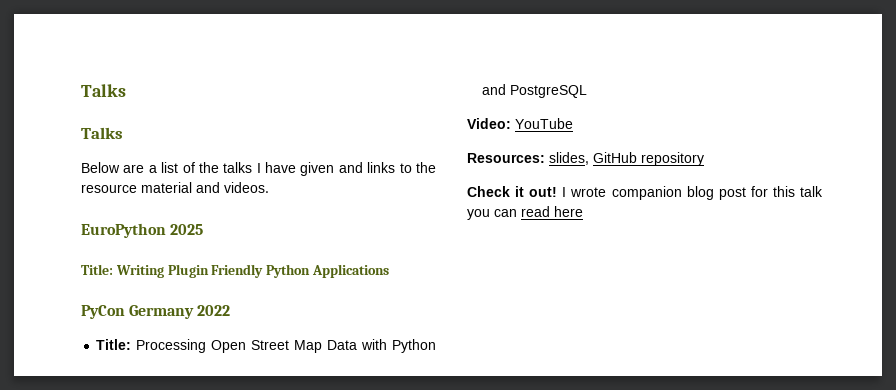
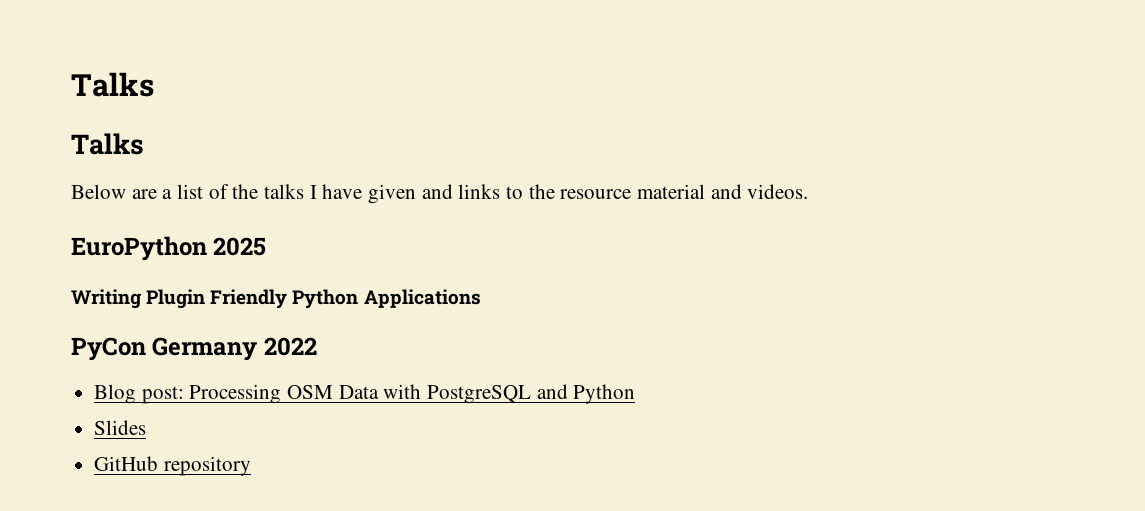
- Title: Writing Plugin Friendly Python Applications
+ Writing Plugin Friendly Python Applications
- Title: Processing Open Street Map Data with Python and PostgreSQL
- Video: YouTube
- Resources: slides, GitHub repository
- Check it out! I wrote companion blog post for this talk you can read here
+ Blog post: Processing OSM Data with PostgreSQL and Python
+ Slides
+ GitHub repository

